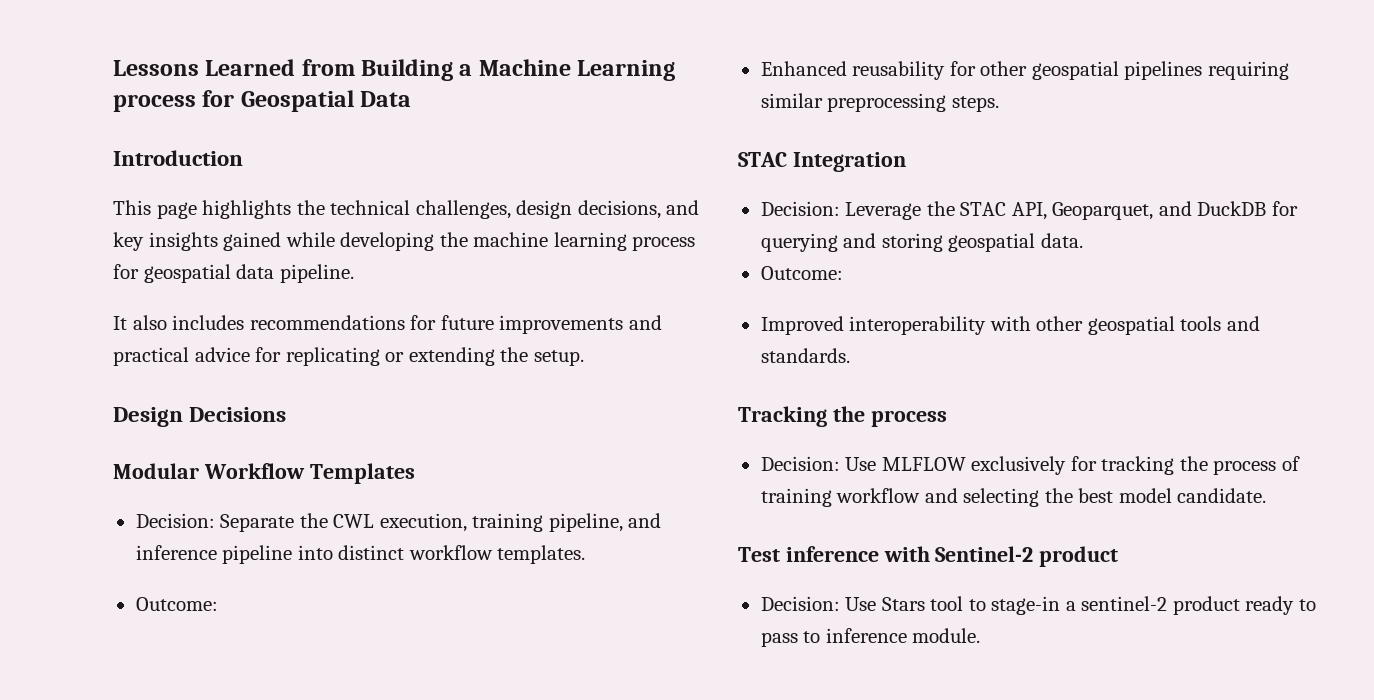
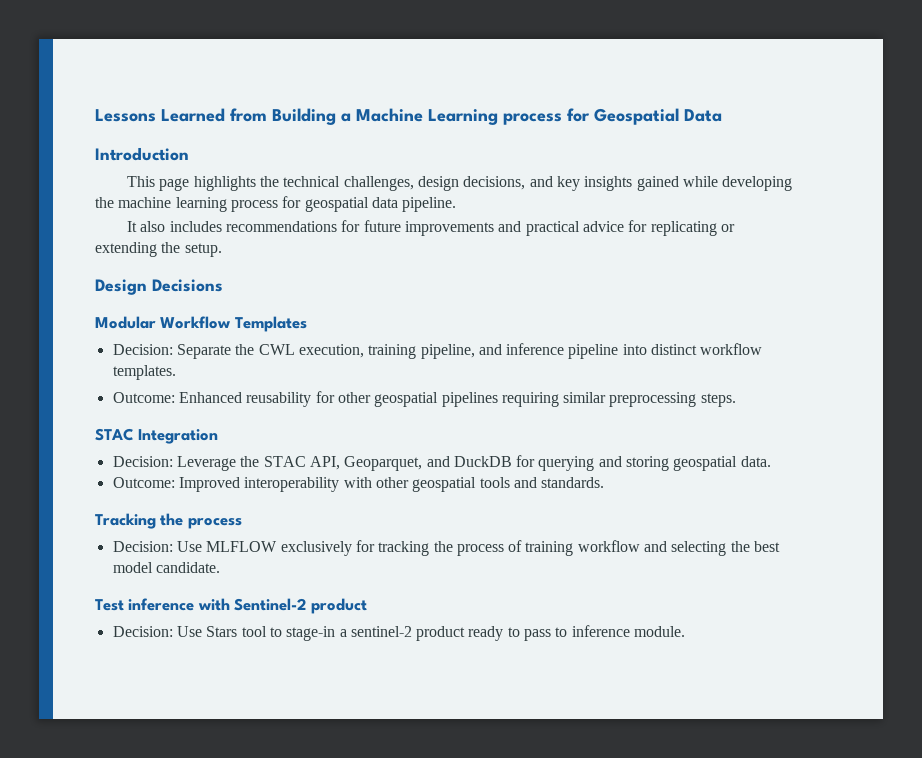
  Decision: Separate the CWL execution, training pipeline, and inference pipeline into distinct workflow templates.
- Outcome:
- Enhanced reusability for other geospatial pipelines requiring similar preprocessing steps.
+ Outcome: Enhanced reusability for other geospatial pipelines requiring similar preprocessing steps.
  Decision: Leverage the STAC API, Geoparquet, and DuckDB for querying and storing geospatial data.
- Outcome:
- Improved interoperability with other geospatial tools and standards.
+ Outcome: Improved interoperability with other geospatial tools and standards.

